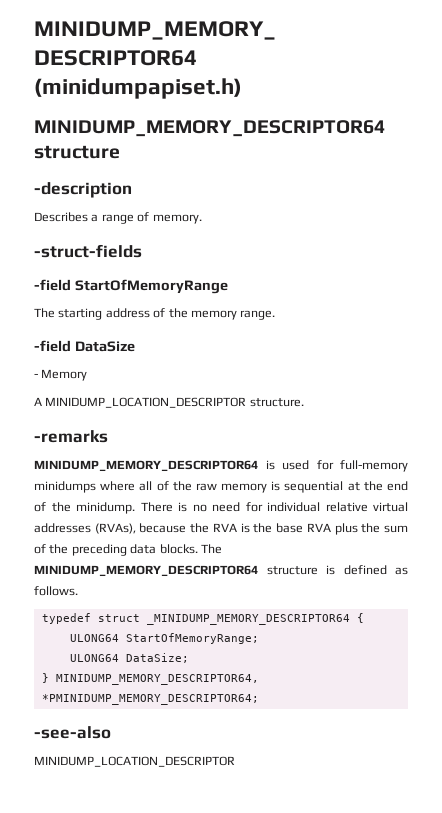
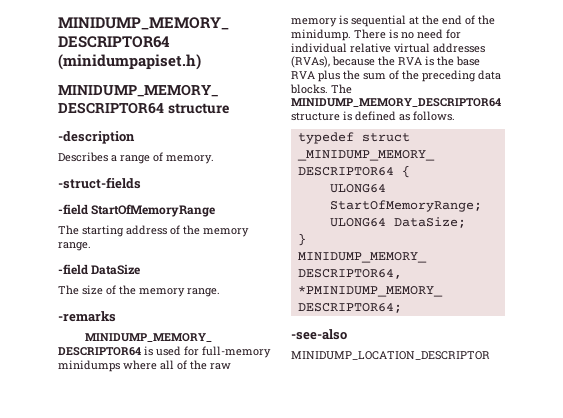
- - Memory
- A MINIDUMP_LOCATION_DESCRIPTOR structure.
+ The size of the memory range.

